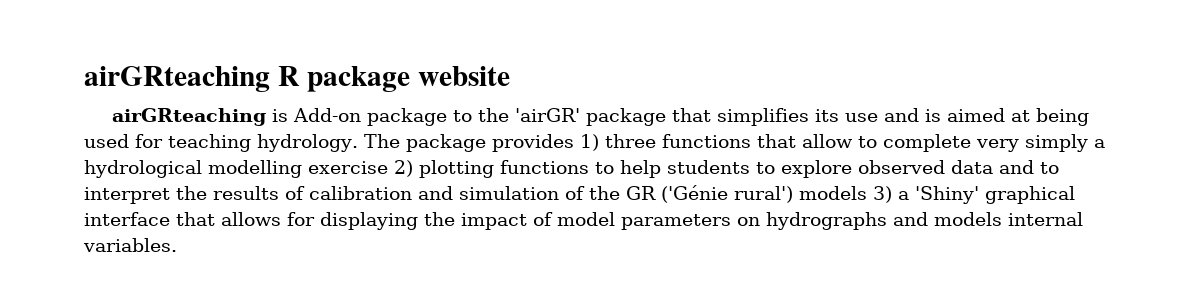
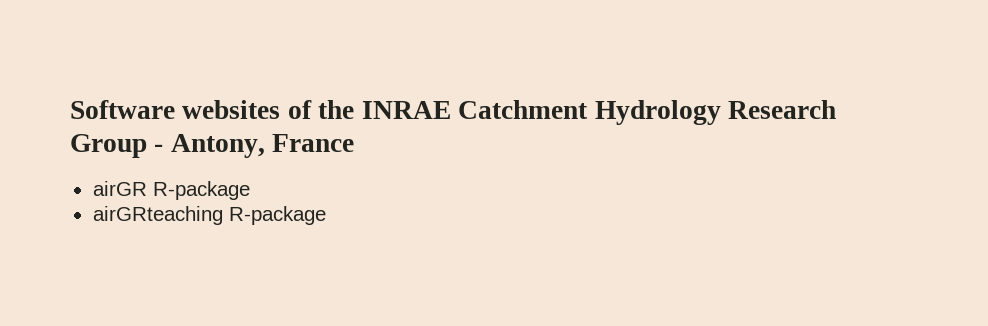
- airGRteaching R package website
- airGRteaching is Add-on package to the 'airGR' package that simplifies its use and is aimed at being used for teaching hydrology. The package provides 1) three functions that allow to complete very simply a hydrological modelling exercise 2) plotting functions to help students to explore observed data and to interpret the results of calibration and simulation of the GR ('Génie rural') models 3) a 'Shiny' graphical interface that allows for displaying the impact of model parameters on hydrographs and models internal variables.
+ Software websites of the INRAE Catchment Hydrology Research Group - Antony, France
+ airGR R-package
+ airGRteaching R-package

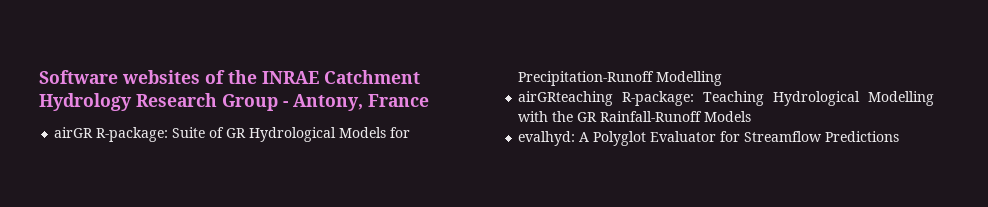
- airGR R-package
- airGRteaching R-package
+ airGR R-package: Suite of GR Hydrological Models for Precipitation-Runoff Modelling
+ airGRteaching R-package: Teaching Hydrological Modelling with the GR Rainfall-Runoff Models
+ evalhyd: A Polyglot Evaluator for Streamflow Predictions

